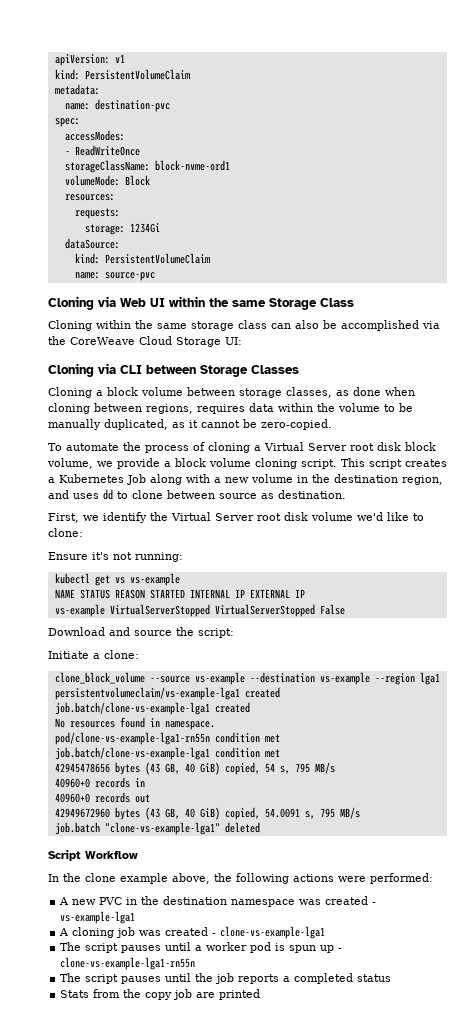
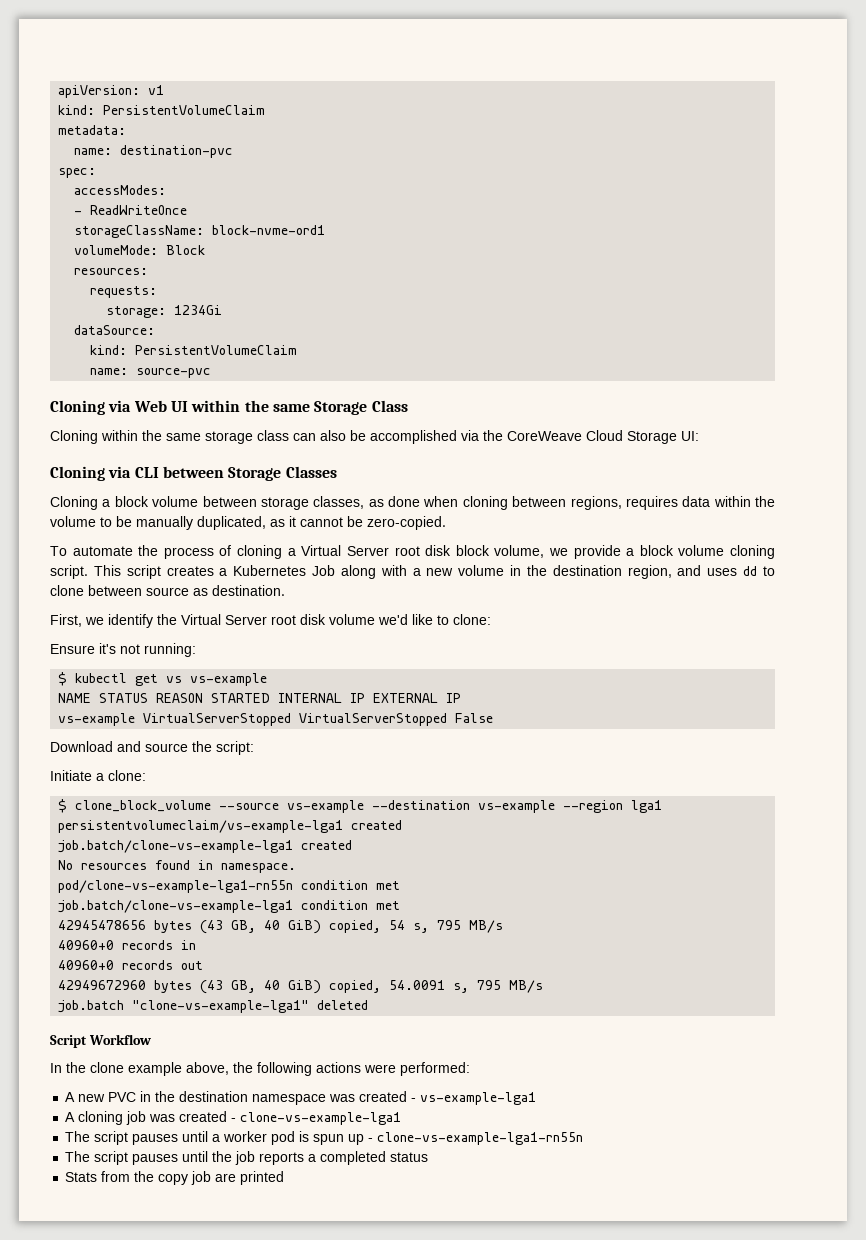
- kubectl get vs vs-example
+ $ kubectl get vs vs-example
- clone_block_volume --source vs-example --destination vs-example --region lga1
+ $ clone_block_volume --source vs-example --destination vs-example --region lga1

